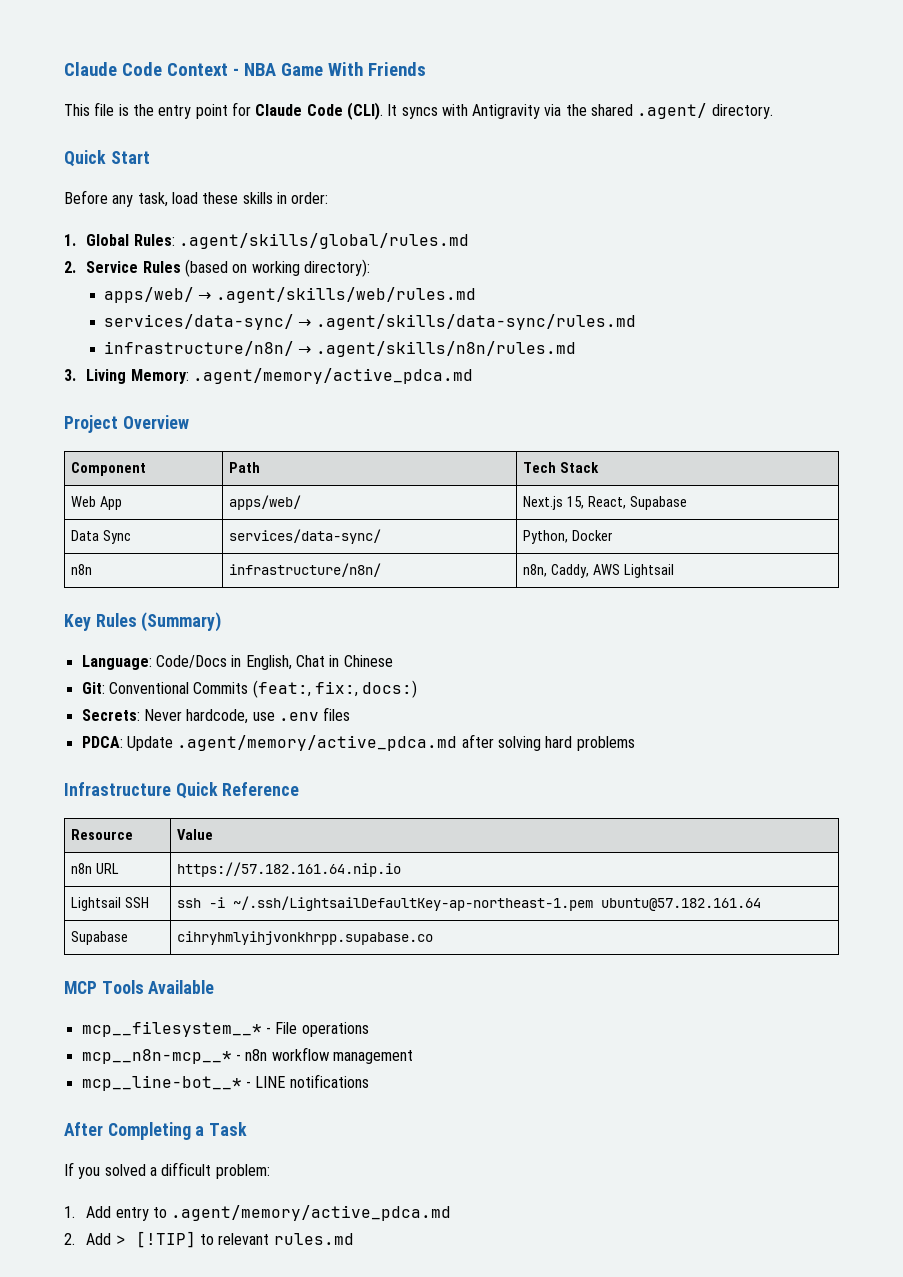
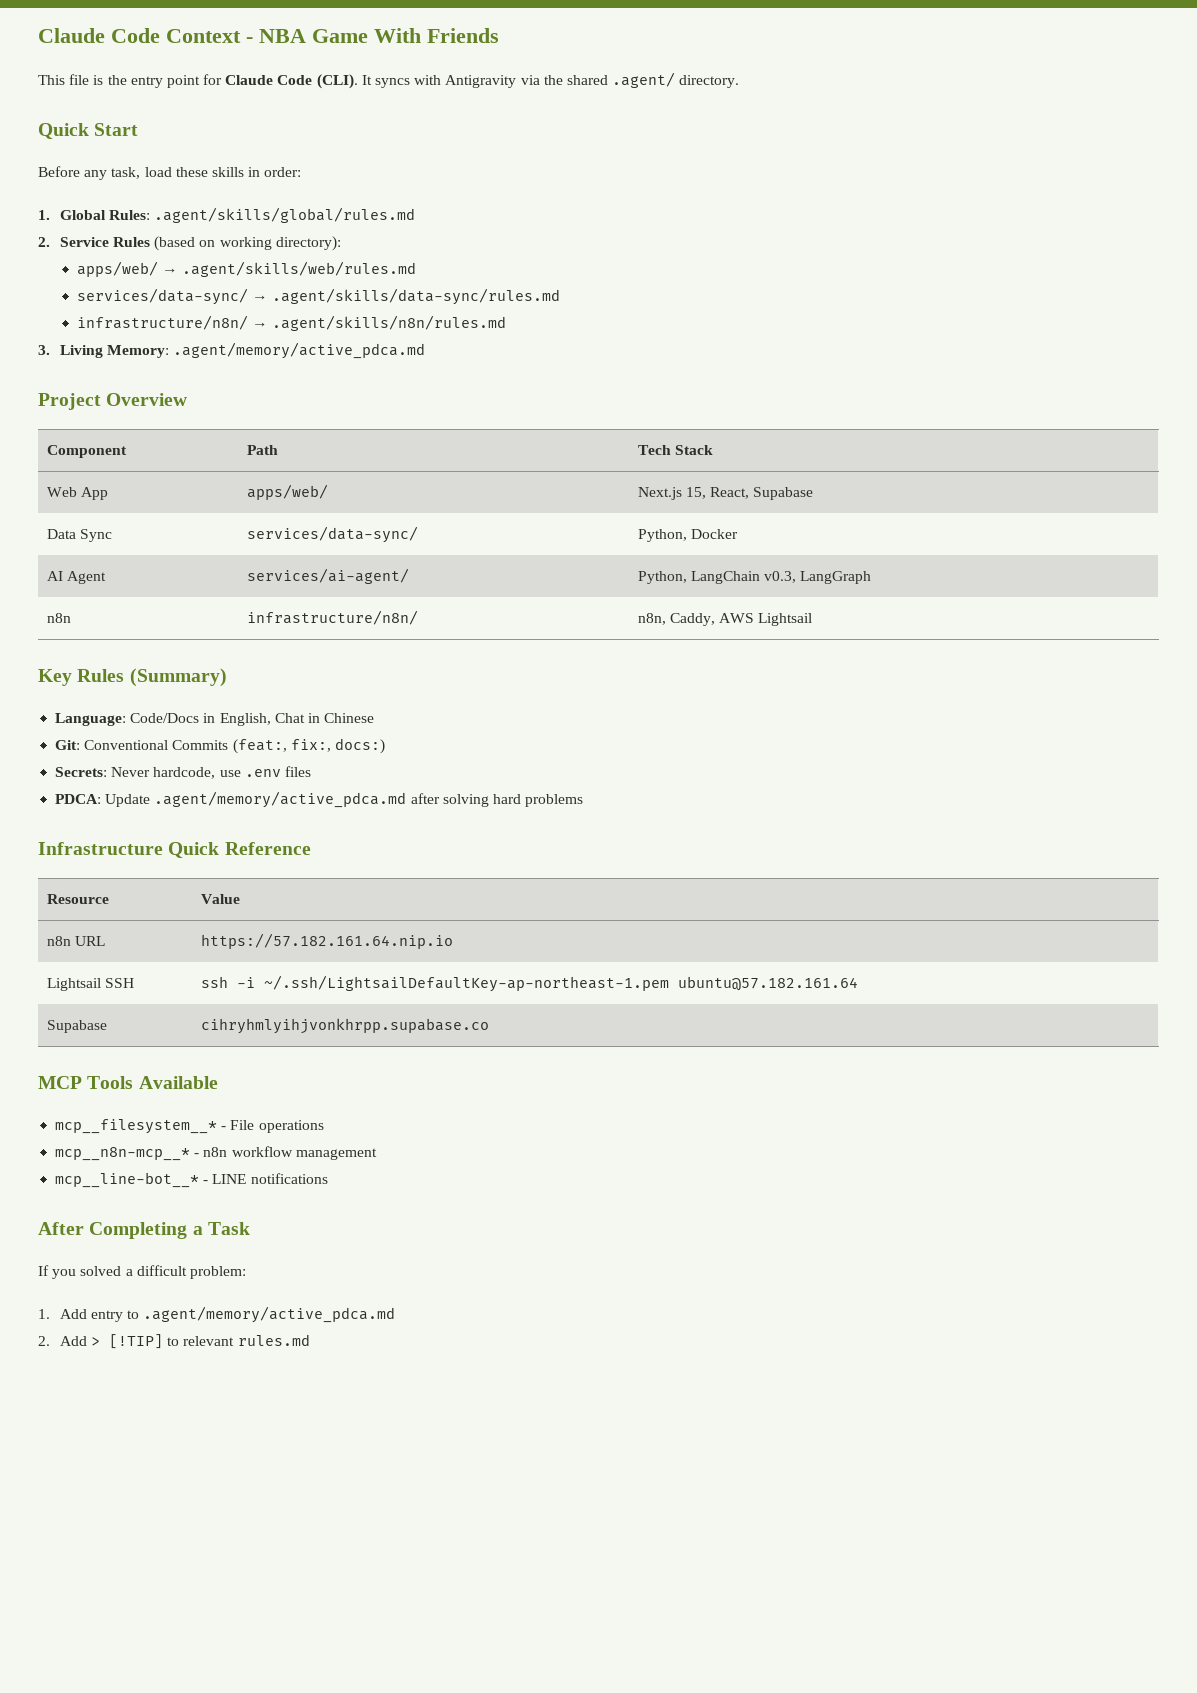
+ AI Agent | services/ai-agent/ | Python, LangChain v0.3, LangGraph

